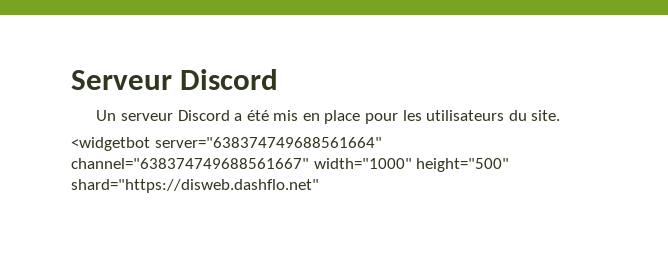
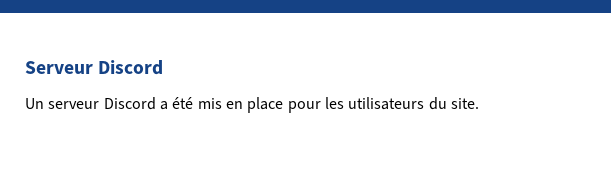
- <widgetbot server="638374749688561664" channel="638374749688561667" width="1000" height="500" shard="https://disweb.dashflo.net"

